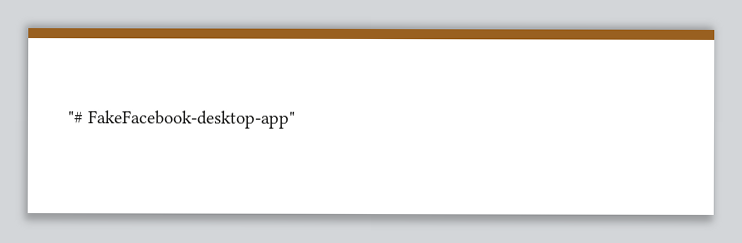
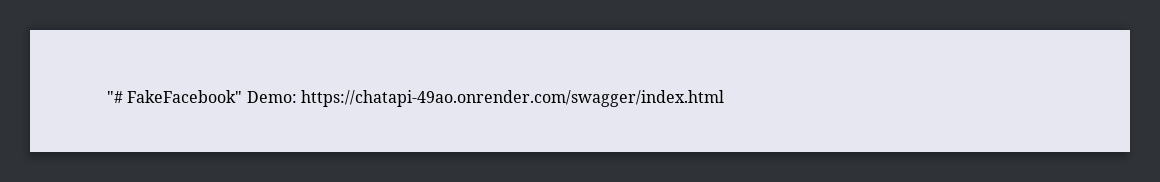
- "# FakeFacebook-desktop-app"
+ "# FakeFacebook" Demo: https://chatapi-49ao.onrender.com/swagger/index.html

